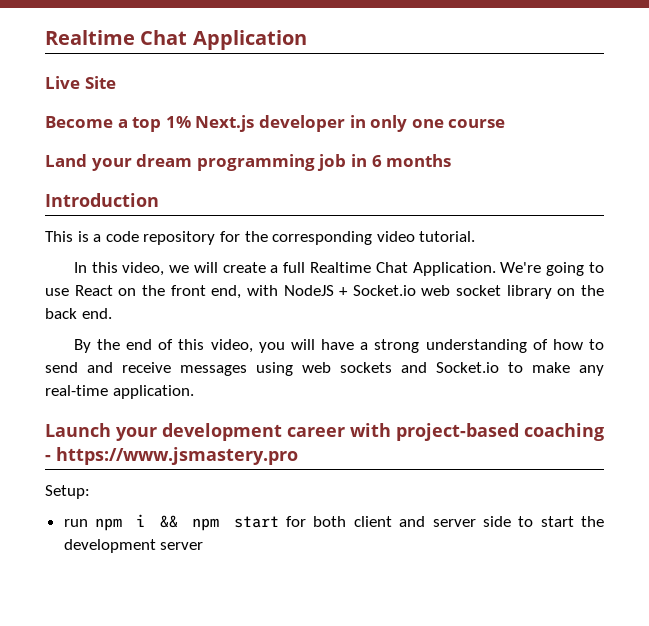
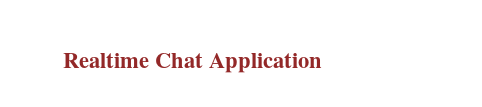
- Live Site
- Become a top 1% Next.js developer in only one course
- Land your dream programming job in 6 months
- Introduction
- This is a code repository for the corresponding video tutorial.
- In this video, we will create a full Realtime Chat Application. We're going to use React on the front end, with NodeJS + Socket.io web socket library on the back end.
- By the end of this video, you will have a strong understanding of how to send and receive messages using web sockets and Socket.io to make any real-time application.
- Launch your development career with project-based coaching - https://www.jsmastery.pro
- Setup:
- run npm i && npm start for both client and server side to start the development server

